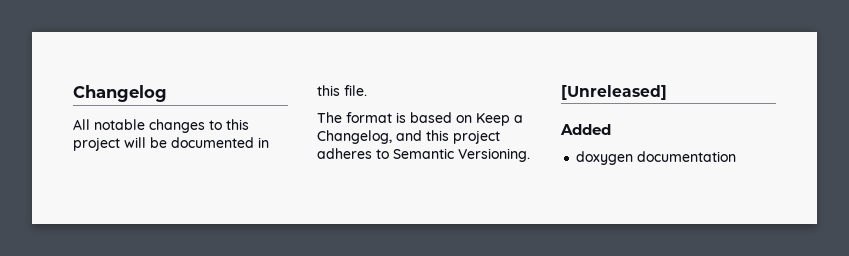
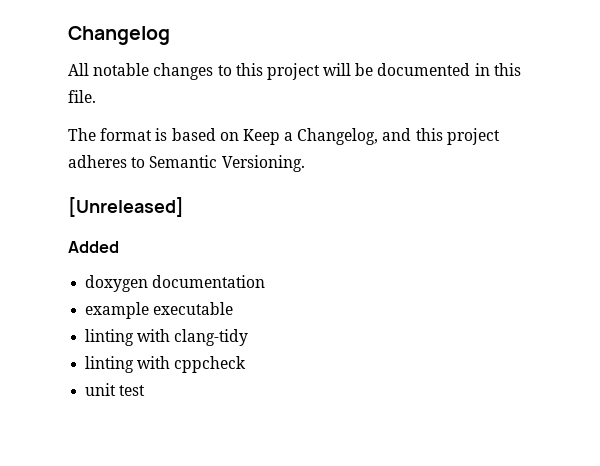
+ example executable
+ linting with clang-tidy
+ linting with cppcheck
+ unit test

